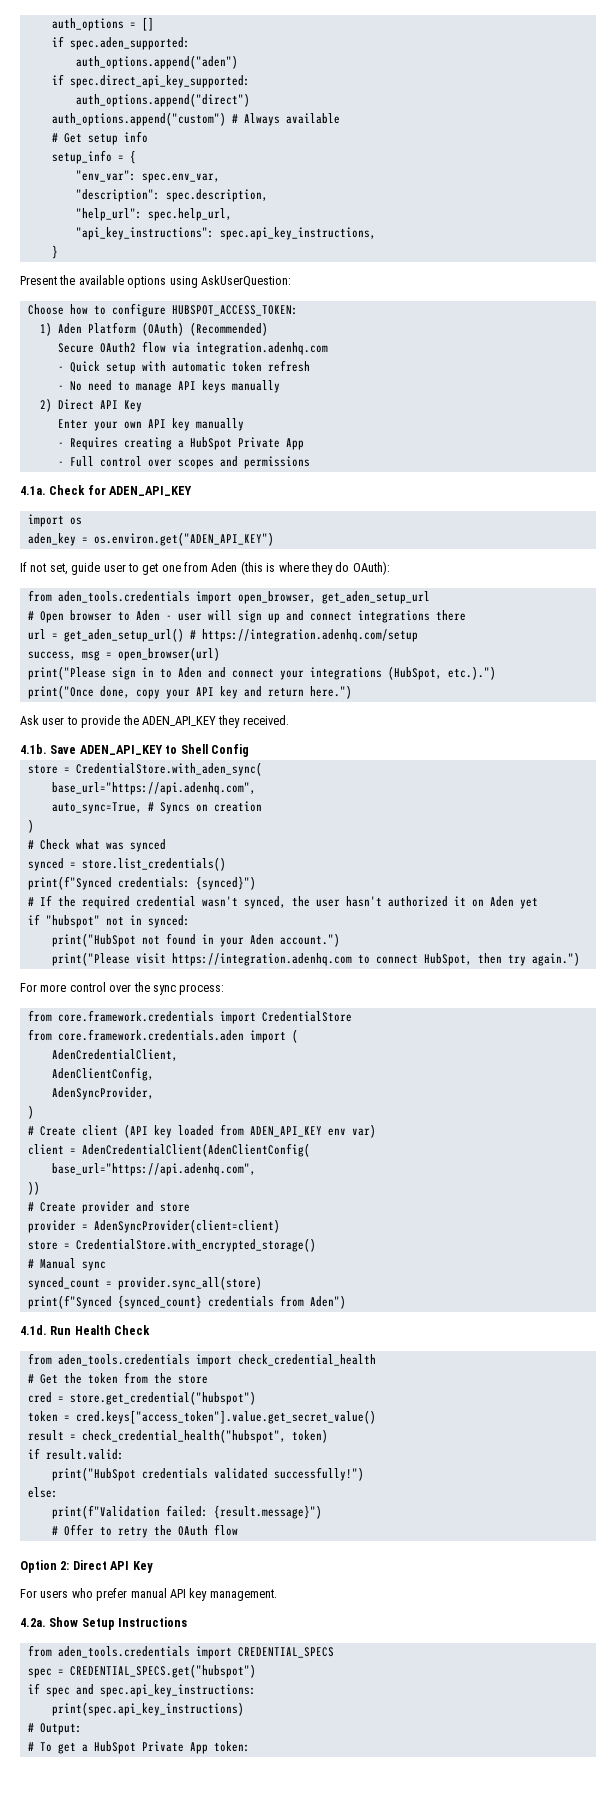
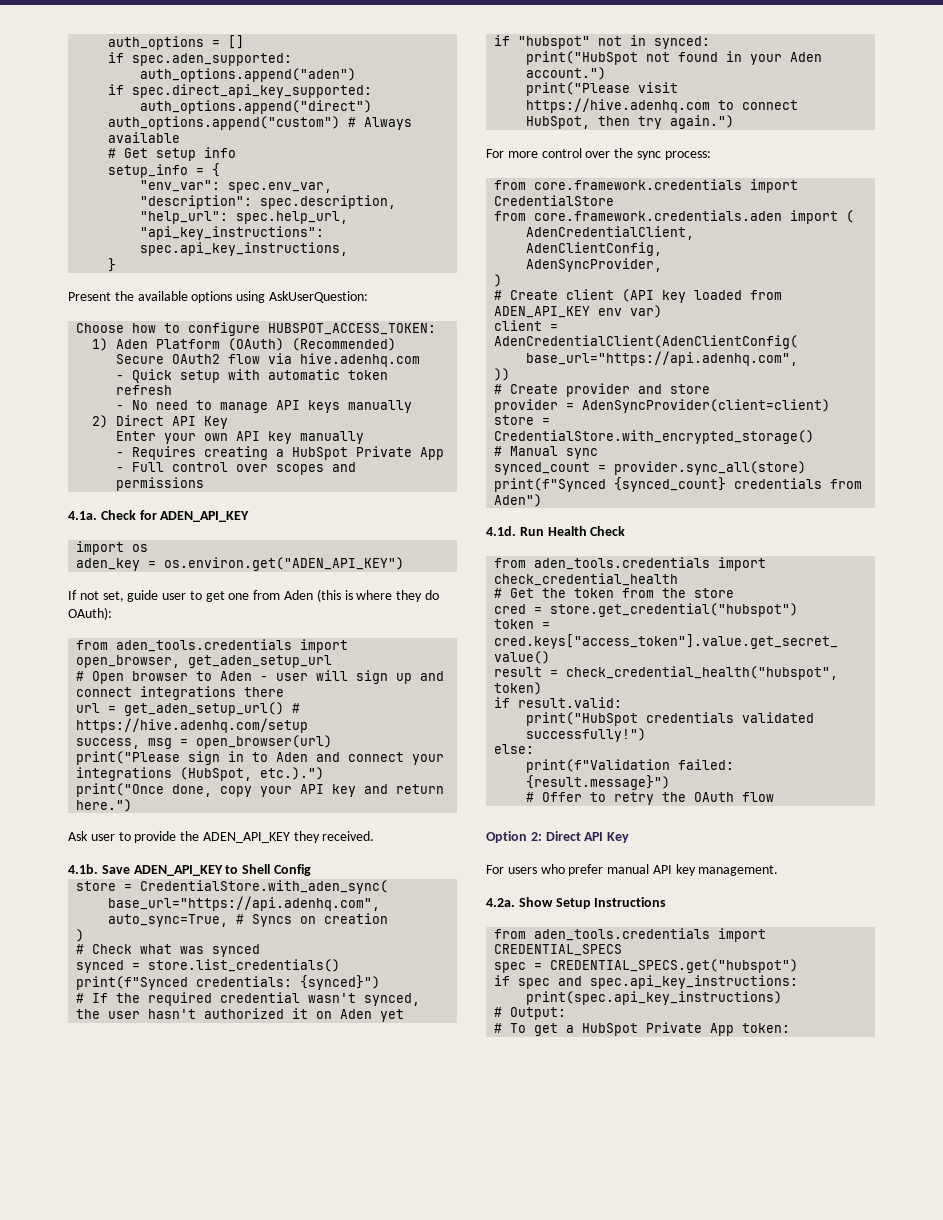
- Secure OAuth2 flow via integration.adenhq.com
+ Secure OAuth2 flow via hive.adenhq.com
- url = get_aden_setup_url() # https://integration.adenhq.com/setup
+ url = get_aden_setup_url() # https://hive.adenhq.com/setup
- print("Please visit https://integration.adenhq.com to connect HubSpot, then try again.")
+ print("Please visit https://hive.adenhq.com to connect HubSpot, then try again.")

